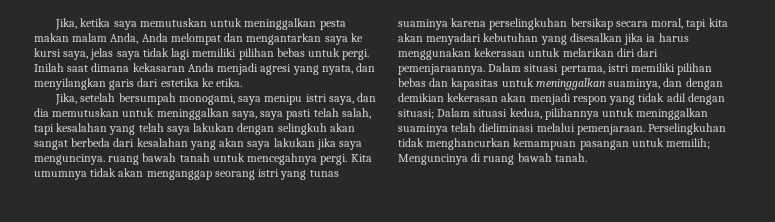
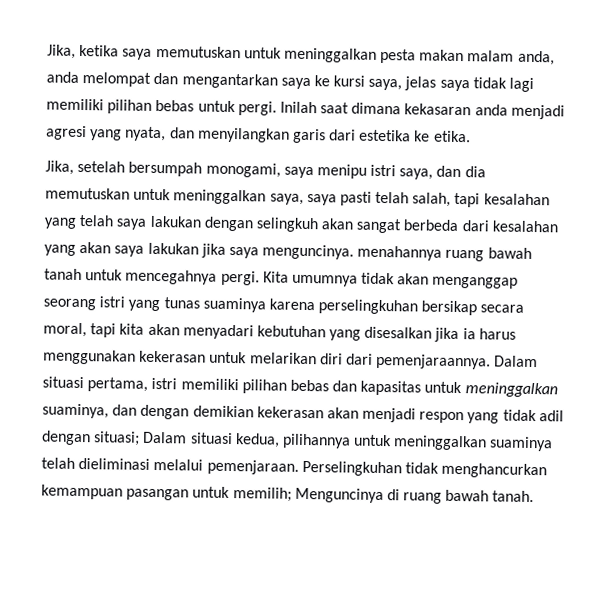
- Jika, ketika saya memutuskan untuk meninggalkan pesta makan malam Anda, Anda melompat dan mengantarkan saya ke kursi saya, jelas saya tidak lagi memiliki pilihan bebas untuk pergi.
+ Jika, ketika saya memutuskan untuk meninggalkan pesta makan malam anda, anda melompat dan mengantarkan saya ke kursi saya, jelas saya tidak lagi memiliki pilihan bebas untuk pergi.
- Inilah saat dimana kekasaran Anda menjadi agresi yang nyata, dan menyilangkan garis dari estetika ke etika.
+ Inilah saat dimana kekasaran anda menjadi agresi yang nyata, dan menyilangkan garis dari estetika ke etika.
- Jika, setelah bersumpah monogami, saya menipu istri saya, dan dia memutuskan untuk meninggalkan saya, saya pasti telah salah, tapi kesalahan yang telah saya lakukan dengan selingkuh akan sangat berbeda dari kesalahan yang akan saya lakukan jika saya menguncinya. ruang bawah tanah untuk mencegahnya pergi.
+ Jika, setelah bersumpah monogami, saya menipu istri saya, dan dia memutuskan untuk meninggalkan saya, saya pasti telah salah, tapi kesalahan yang telah saya lakukan dengan selingkuh akan sangat berbeda dari kesalahan yang akan saya lakukan jika saya menguncinya. menahannya ruang bawah tanah untuk mencegahnya pergi.

